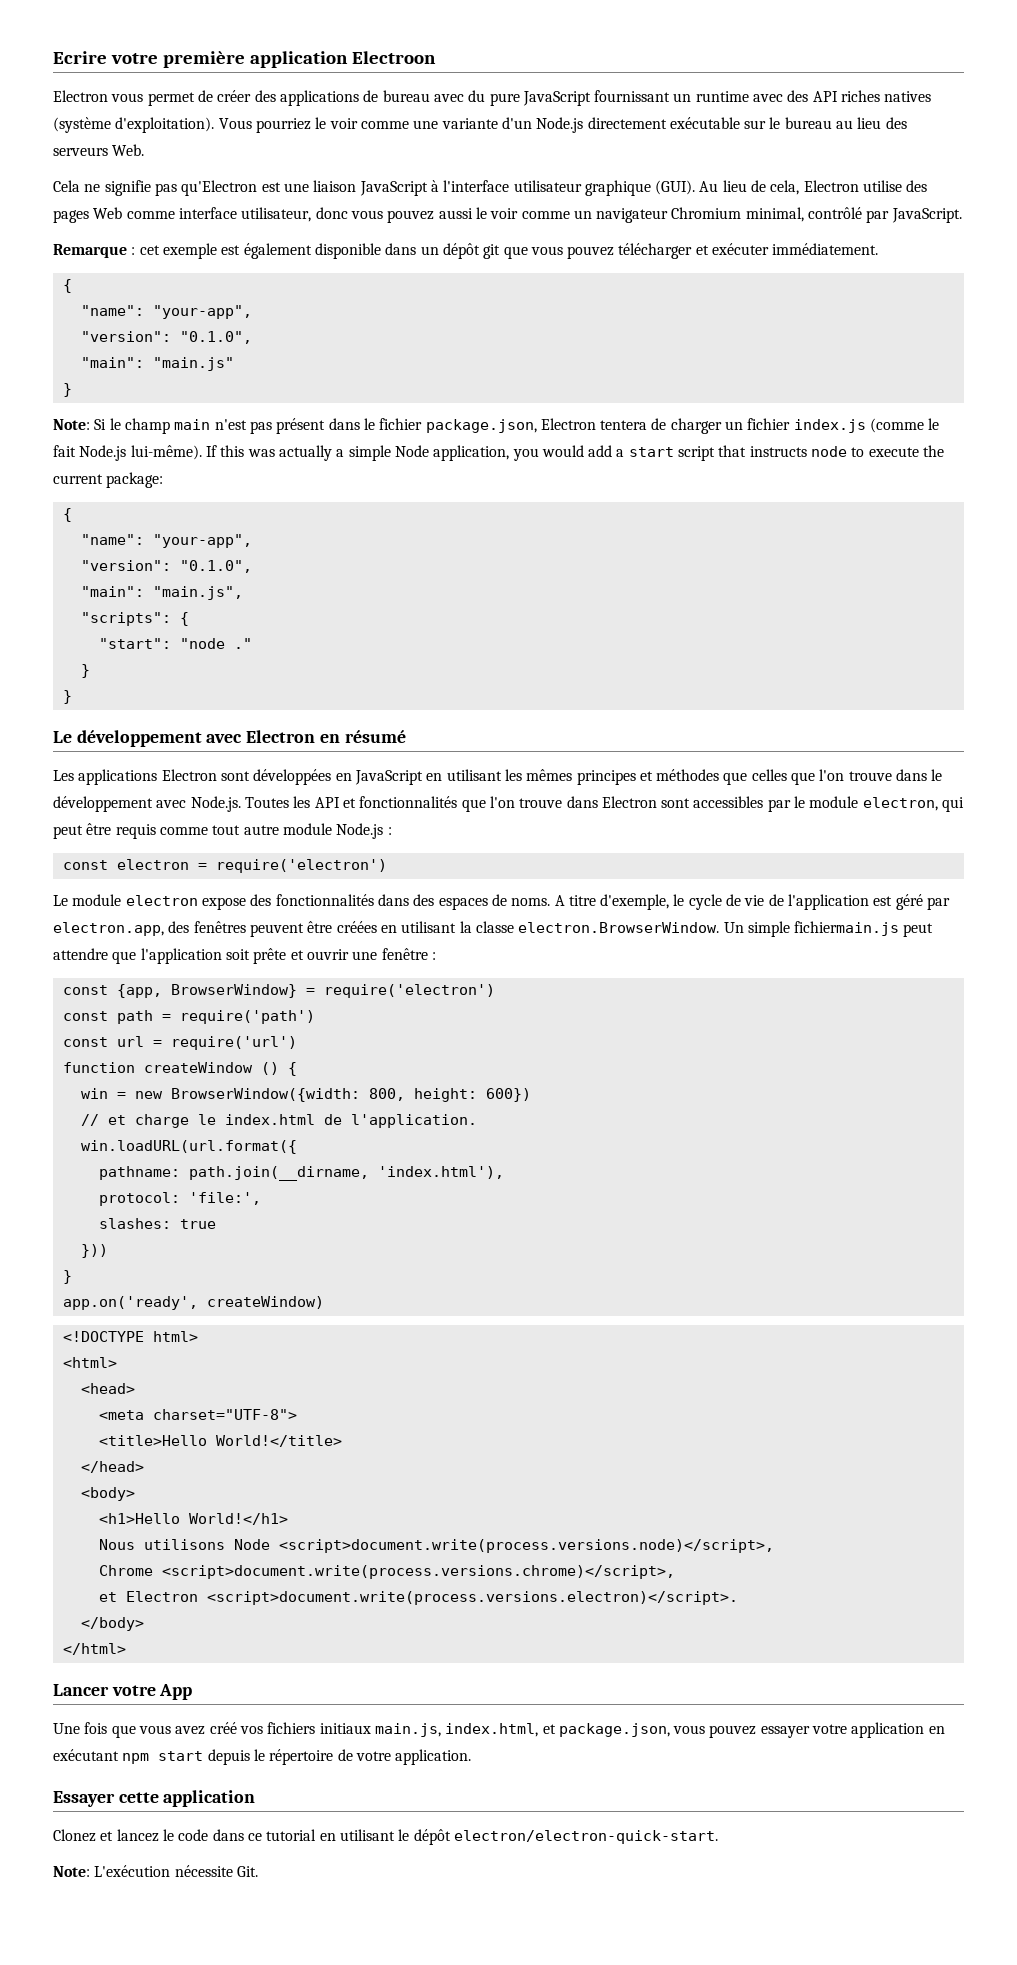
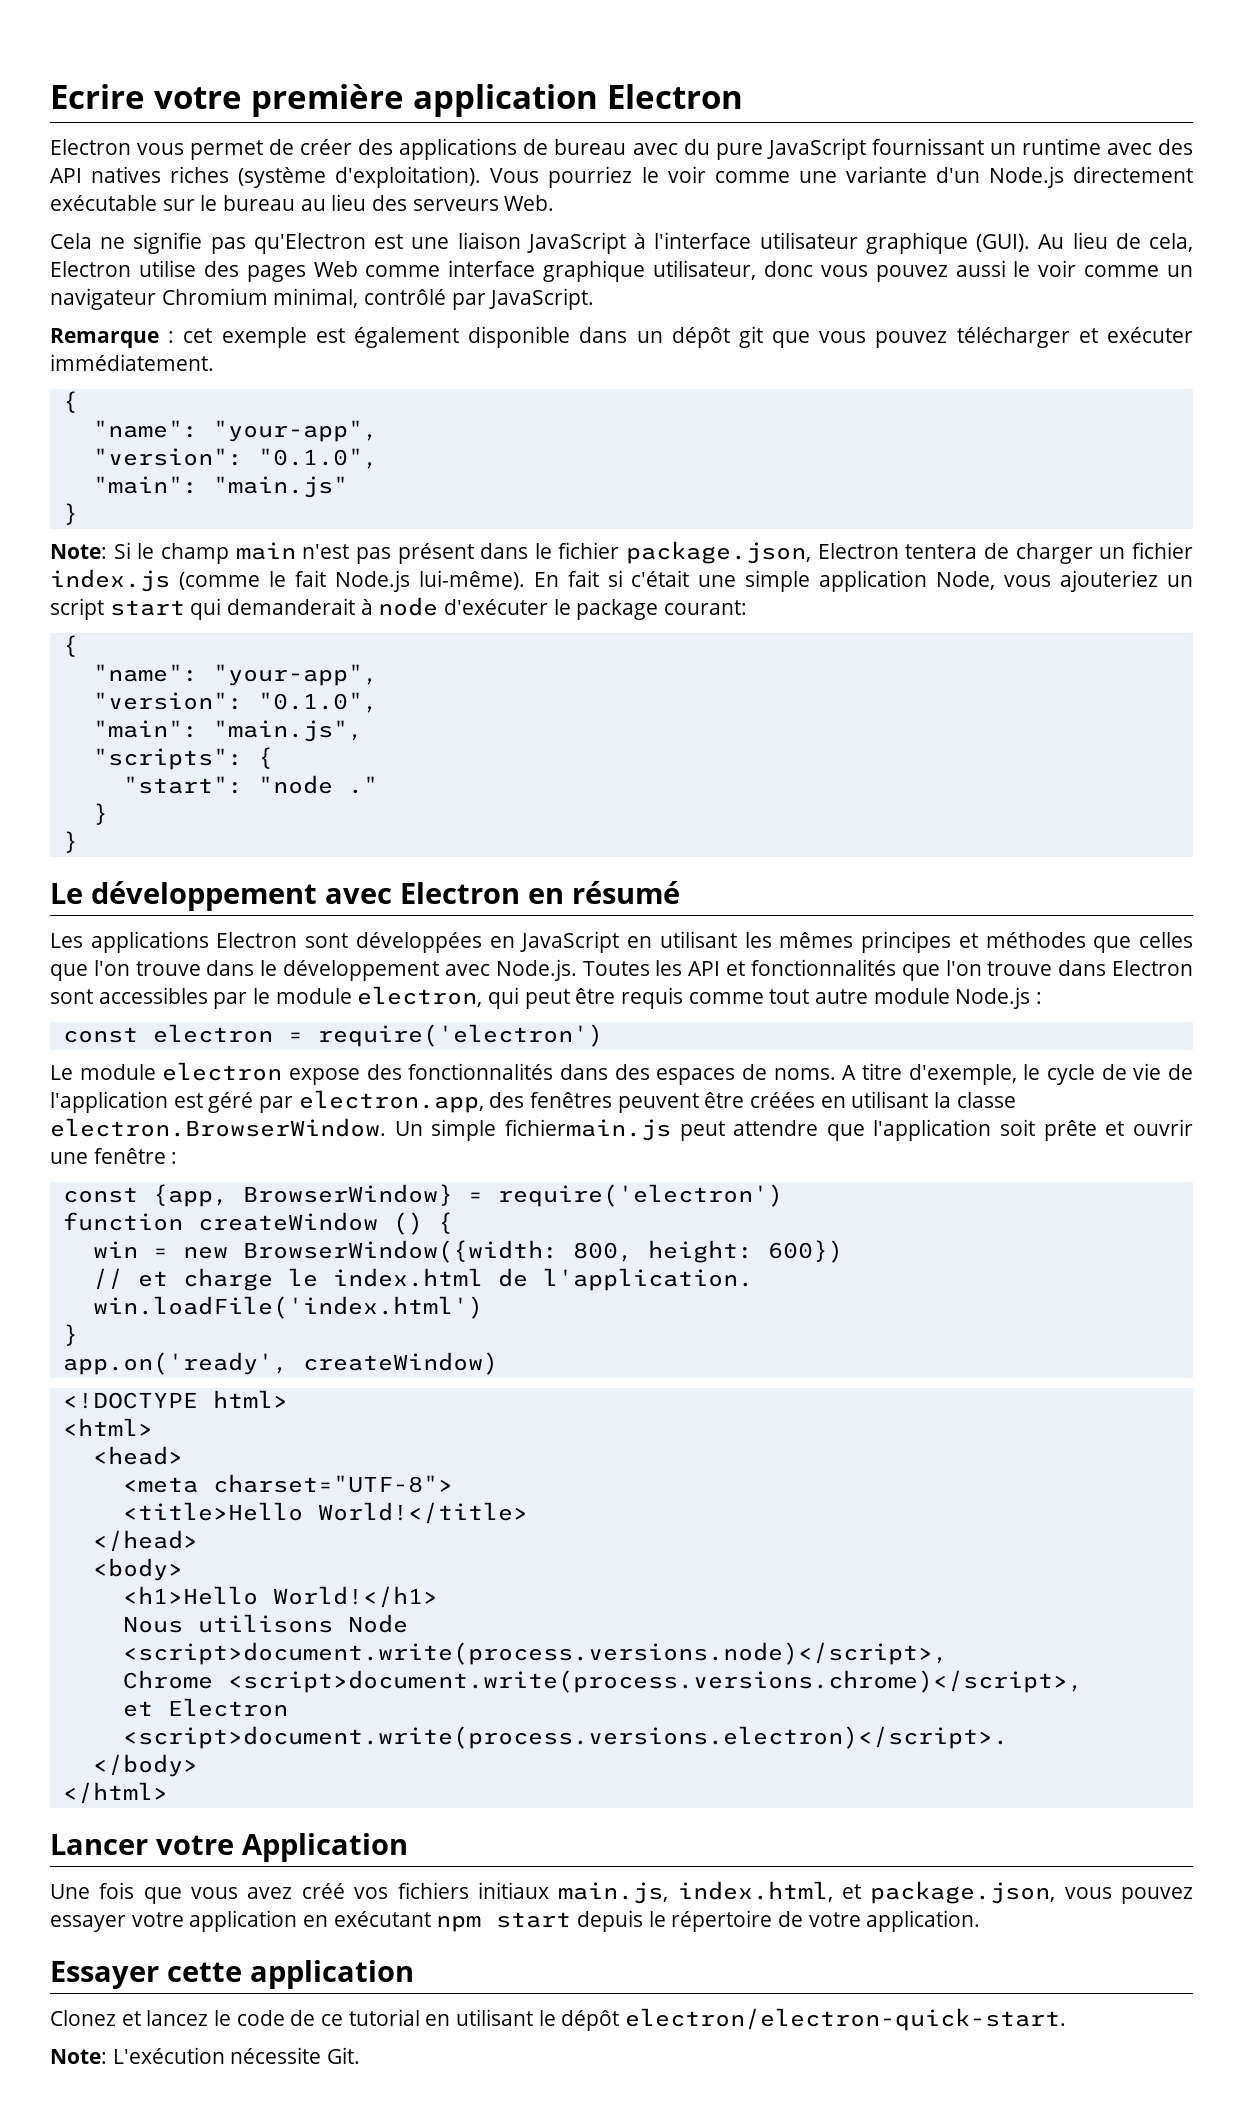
- Ecrire votre première application Electroon
+ Ecrire votre première application Electron
- Electron vous permet de créer des applications de bureau avec du pure JavaScript fournissant un runtime avec des API riches natives (système d'exploitation).
+ Electron vous permet de créer des applications de bureau avec du pure JavaScript fournissant un runtime avec des API natives riches (système d'exploitation).
- Au lieu de cela, Electron utilise des pages Web comme interface utilisateur, donc vous pouvez aussi le voir comme un navigateur Chromium minimal, contrôlé par JavaScript.
+ Au lieu de cela, Electron utilise des pages Web comme interface graphique utilisateur, donc vous pouvez aussi le voir comme un navigateur Chromium minimal, contrôlé par JavaScript.
- If this was actually a simple Node application, you would add a start script that instructs node to execute the current package:
+ En fait si c'était une simple application Node, vous ajouteriez un script start qui demanderait à node d'exécuter le package courant:
- const path = require('path')
- const url = require('url')
- win.loadURL(url.format({
- pathname: path.join(__dirname, 'index.html'),
- protocol: 'file:',
- slashes: true
- }))
+ win.loadFile('index.html')
- Lancer votre App
+ Lancer votre Application
- Clonez et lancez le code dans ce tutorial en utilisant le dépôt electron/electron-quick-start.
+ Clonez et lancez le code de ce tutorial en utilisant le dépôt electron/electron-quick-start.

